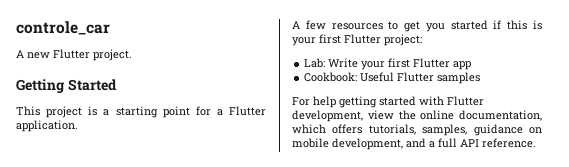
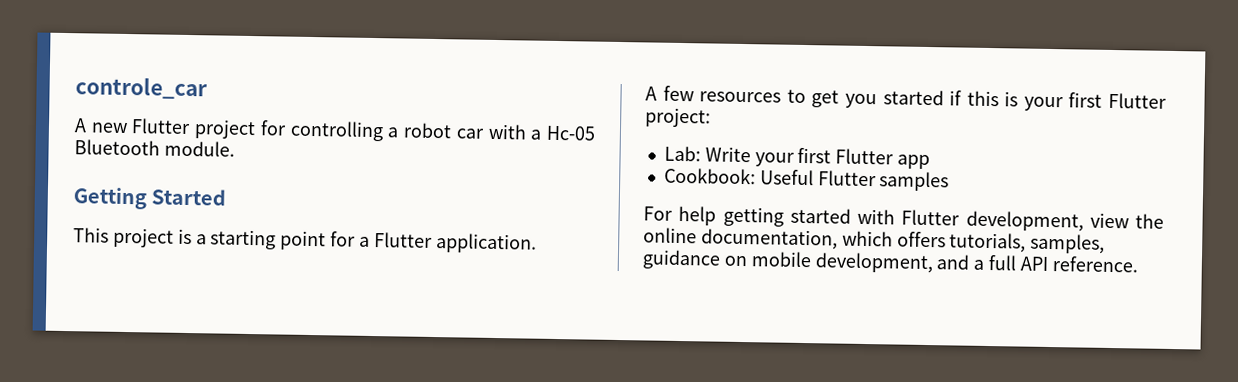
- A new Flutter project.
+ A new Flutter project for controlling a robot car with a Hc-05 Bluetooth module.

